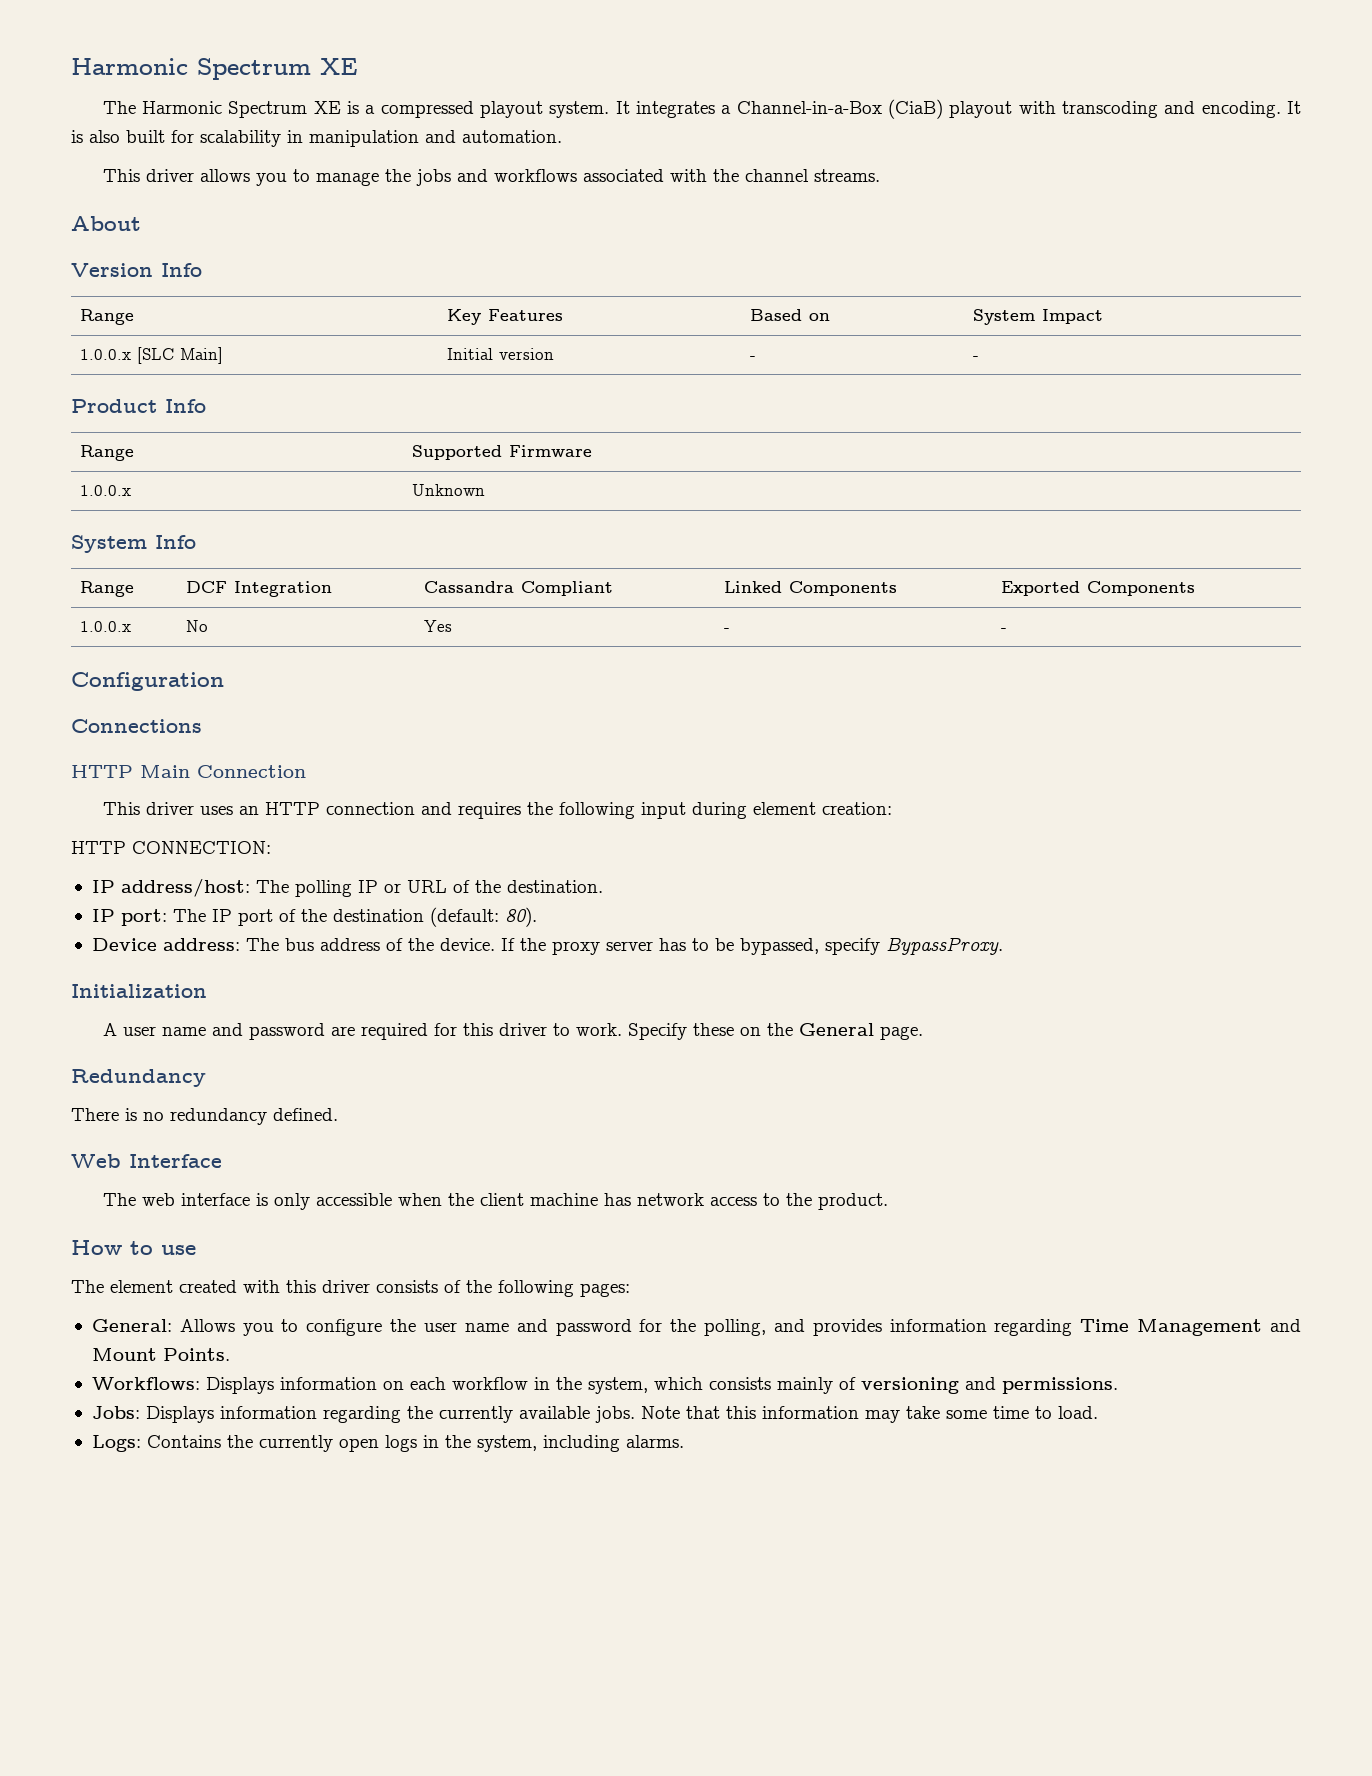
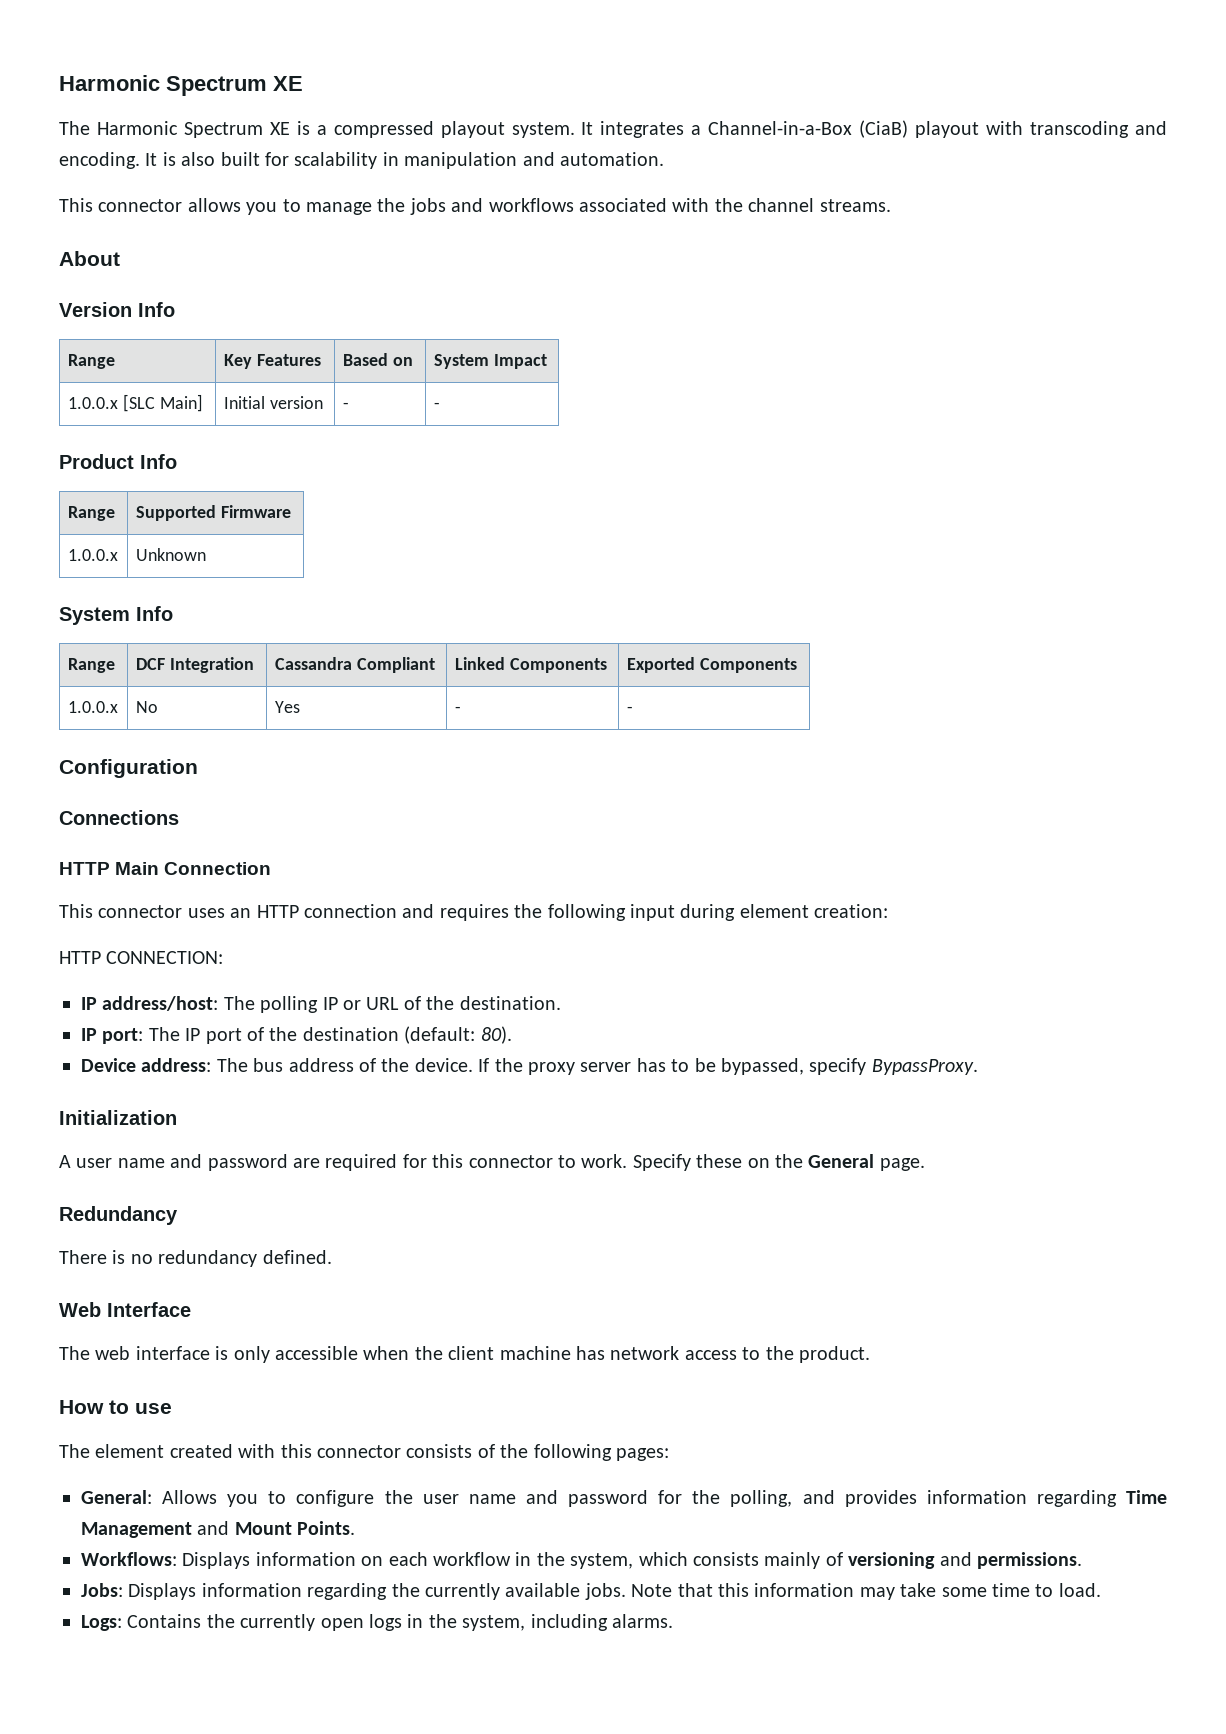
- This driver allows you to manage the jobs and workflows associated with the channel streams.
+ This connector allows you to manage the jobs and workflows associated with the channel streams.
- This driver uses an HTTP connection and requires the following input during element creation:
+ This connector uses an HTTP connection and requires the following input during element creation:
- A user name and password are required for this driver to work.
+ A user name and password are required for this connector to work.
- The element created with this driver consists of the following pages:
+ The element created with this connector consists of the following pages:

